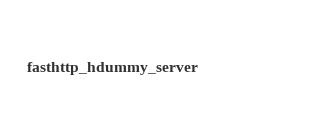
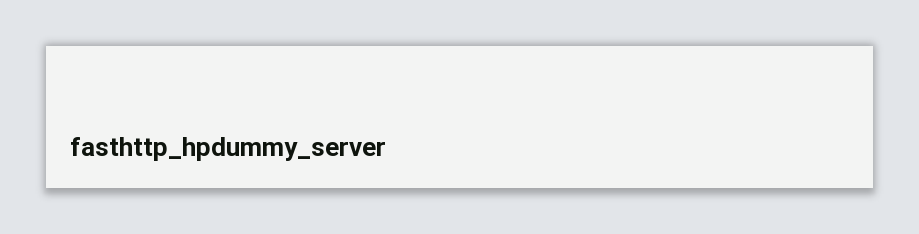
- fasthttp_hdummy_server
+ fasthttp_hpdummy_server

